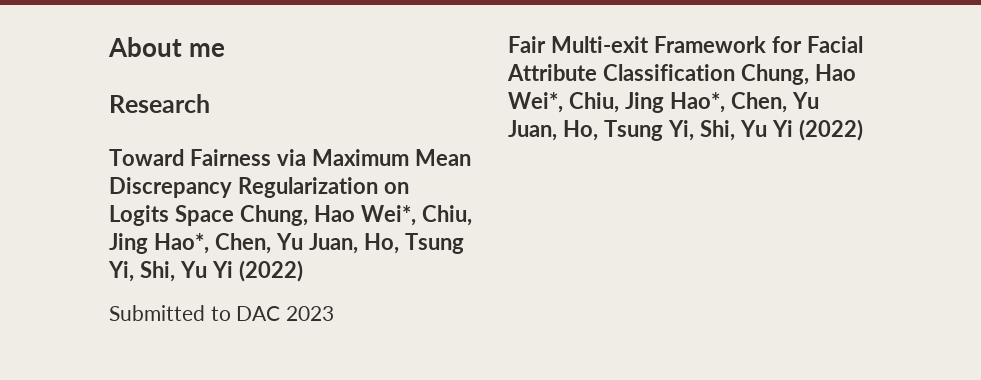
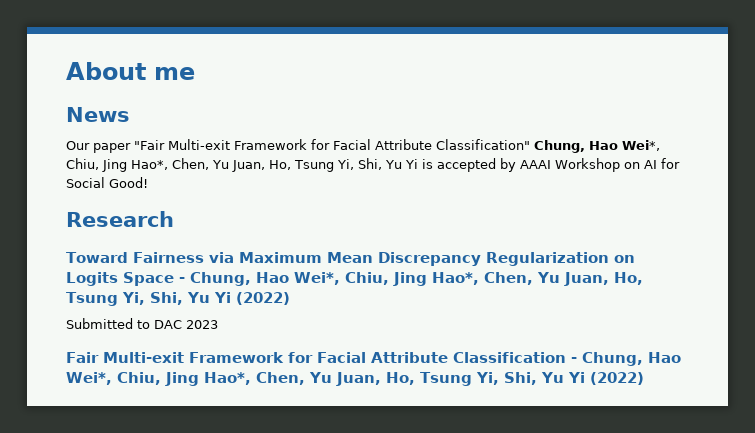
+ News
+ Our paper "Fair Multi-exit Framework for Facial Attribute Classification" Chung, Hao Wei*, Chiu, Jing Hao*, Chen, Yu Juan, Ho, Tsung Yi, Shi, Yu Yi is accepted by AAAI Workshop on AI for Social Good!
- Toward Fairness via Maximum Mean Discrepancy Regularization on Logits Space Chung, Hao Wei*, Chiu, Jing Hao*, Chen, Yu Juan, Ho, Tsung Yi, Shi, Yu Yi (2022)
+ Toward Fairness via Maximum Mean Discrepancy Regularization on Logits Space - Chung, Hao Wei*, Chiu, Jing Hao*, Chen, Yu Juan, Ho, Tsung Yi, Shi, Yu Yi (2022)
- Fair Multi-exit Framework for Facial Attribute Classification Chung, Hao Wei*, Chiu, Jing Hao*, Chen, Yu Juan, Ho, Tsung Yi, Shi, Yu Yi (2022)
+ Fair Multi-exit Framework for Facial Attribute Classification - Chung, Hao Wei*, Chiu, Jing Hao*, Chen, Yu Juan, Ho, Tsung Yi, Shi, Yu Yi (2022)

